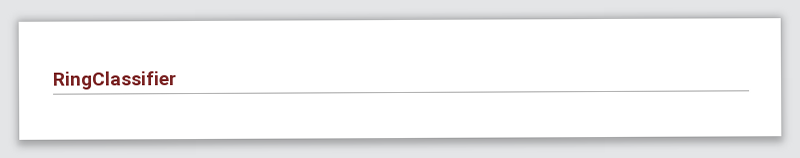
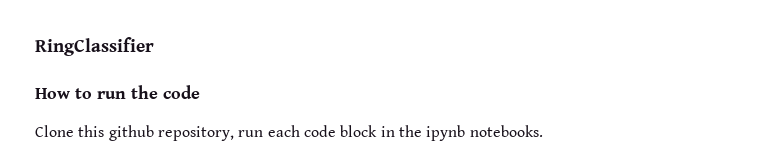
+ How to run the code
+ Clone this github repository, run each code block in the ipynb notebooks.

